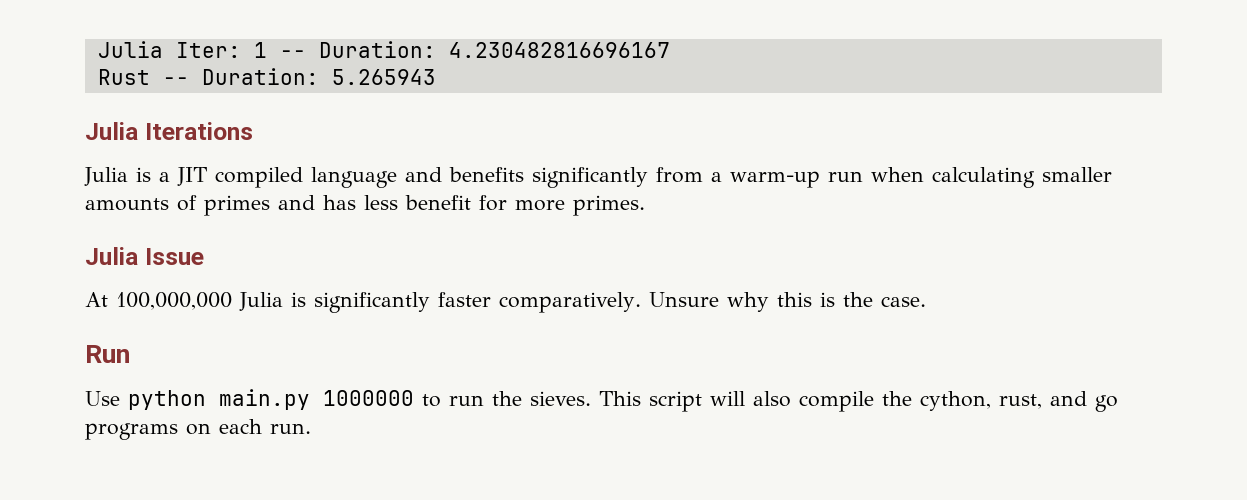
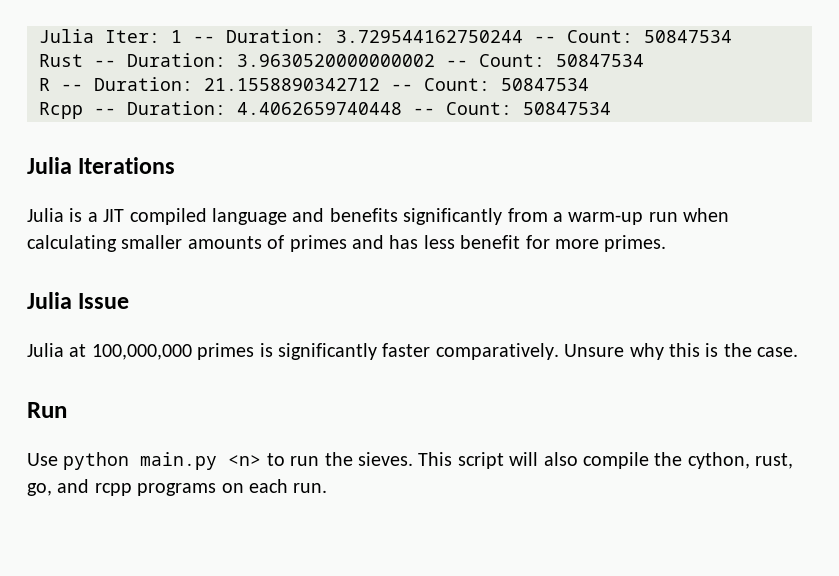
- Julia Iter: 1 -- Duration: 4.230482816696167
+ Julia Iter: 1 -- Duration: 3.729544162750244 -- Count: 50847534
- Rust -- Duration: 5.265943
+ Rust -- Duration: 3.9630520000000002 -- Count: 50847534
+ R -- Duration: 21.1558890342712 -- Count: 50847534
+ Rcpp -- Duration: 4.4062659740448 -- Count: 50847534
- At 100,000,000 Julia is significantly faster comparatively.
+ Julia at 100,000,000 primes is significantly faster comparatively.
- Use python main.py 1000000 to run the sieves.
+ Use python main.py <n> to run the sieves.
- This script will also compile the cython, rust, and go programs on each run.
+ This script will also compile the cython, rust, go, and rcpp programs on each run.

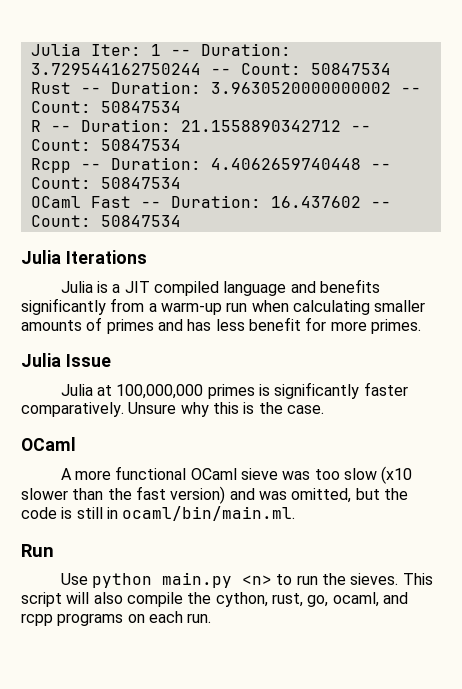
+ OCaml Fast -- Duration: 16.437602 -- Count: 50847534
  Unsure why this is the case.
+ OCaml
+ A more functional OCaml sieve was too slow (x10 slower than the fast version) and was omitted, but the code is still in ocaml/bin/main.ml.
- This script will also compile the cython, rust, go, and rcpp programs on each run.
+ This script will also compile the cython, rust, go, ocaml, and rcpp programs on each run.

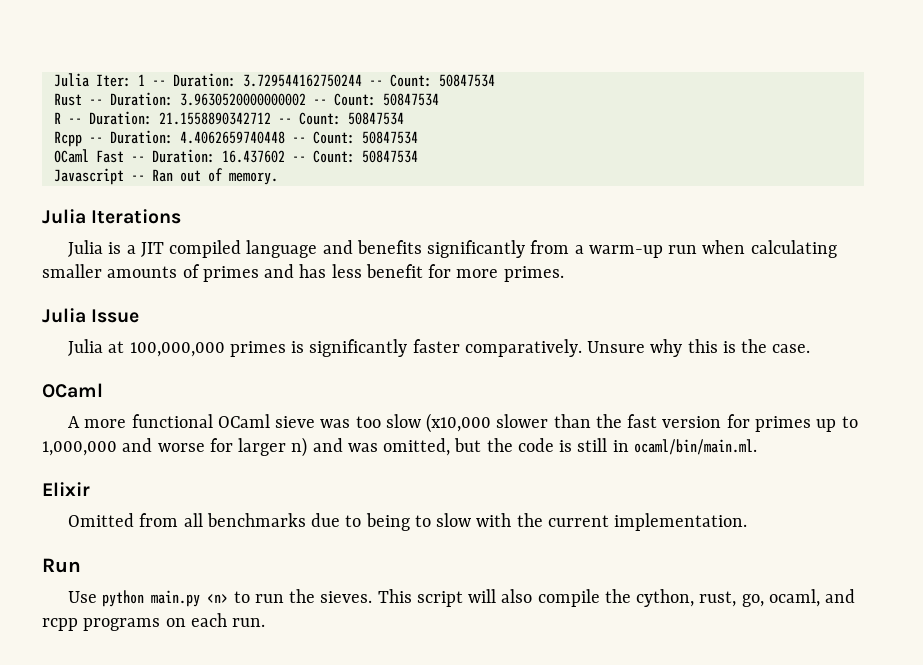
+ Javascript -- Ran out of memory.
- A more functional OCaml sieve was too slow (x10 slower than the fast version) and was omitted, but the code is still in ocaml/bin/main.ml.
+ A more functional OCaml sieve was too slow (x10,000 slower than the fast version for primes up to 1,000,000 and worse for larger n) and was omitted, but the code is still in ocaml/bin/main.ml.
+ Elixir
+ Omitted from all benchmarks due to being to slow with the current implementation.

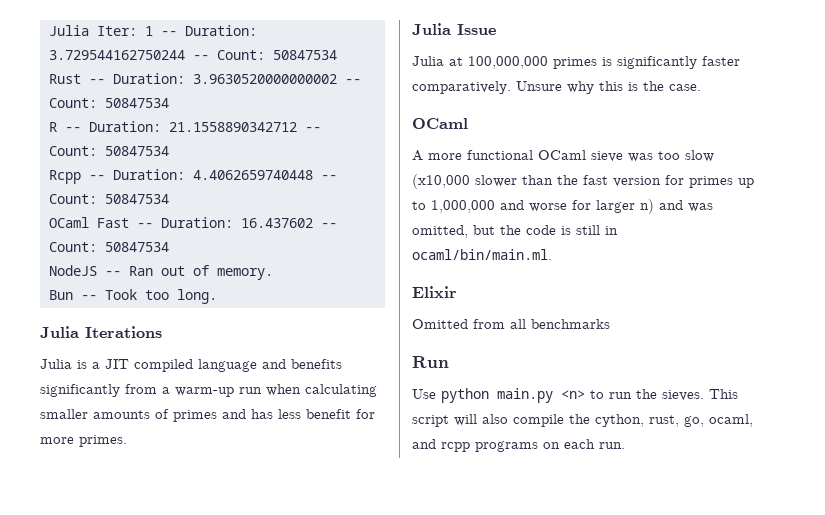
- Javascript -- Ran out of memory.
+ NodeJS -- Ran out of memory.
+ Bun -- Took too long.
- Omitted from all benchmarks due to being to slow with the current implementation.
+ Omitted from all benchmarks

